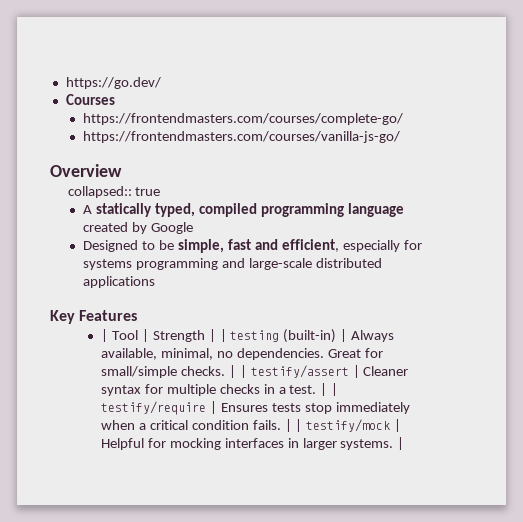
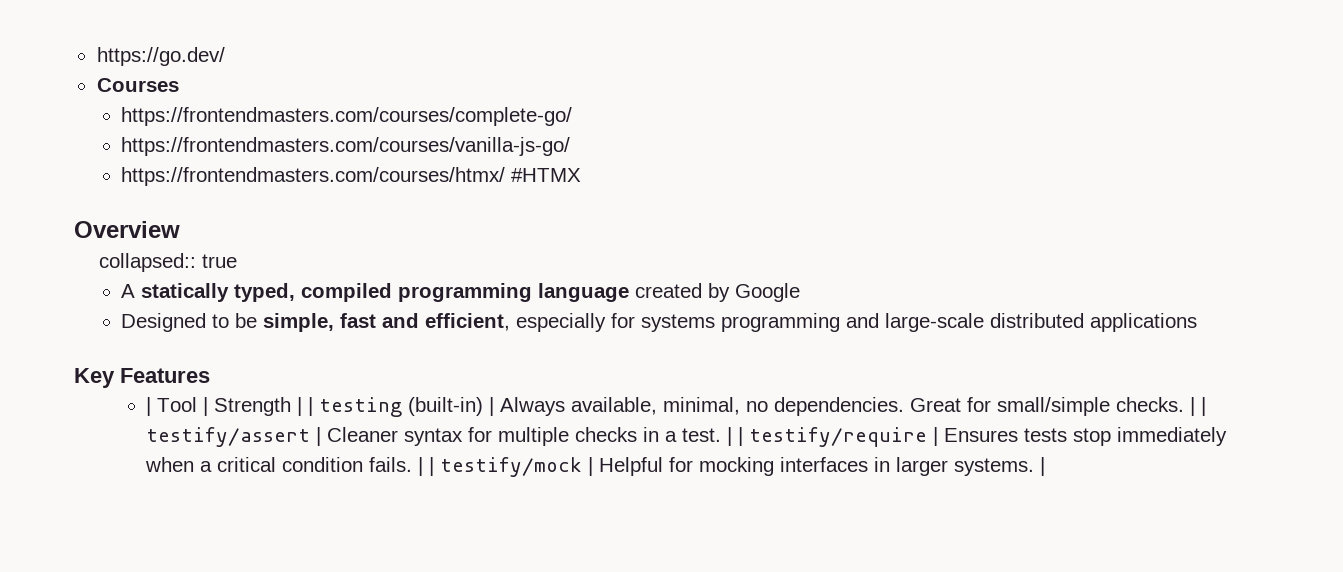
+ https://frontendmasters.com/courses/htmx/ #HTMX

